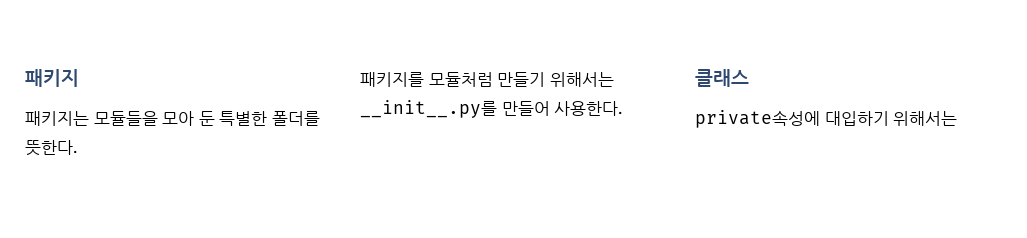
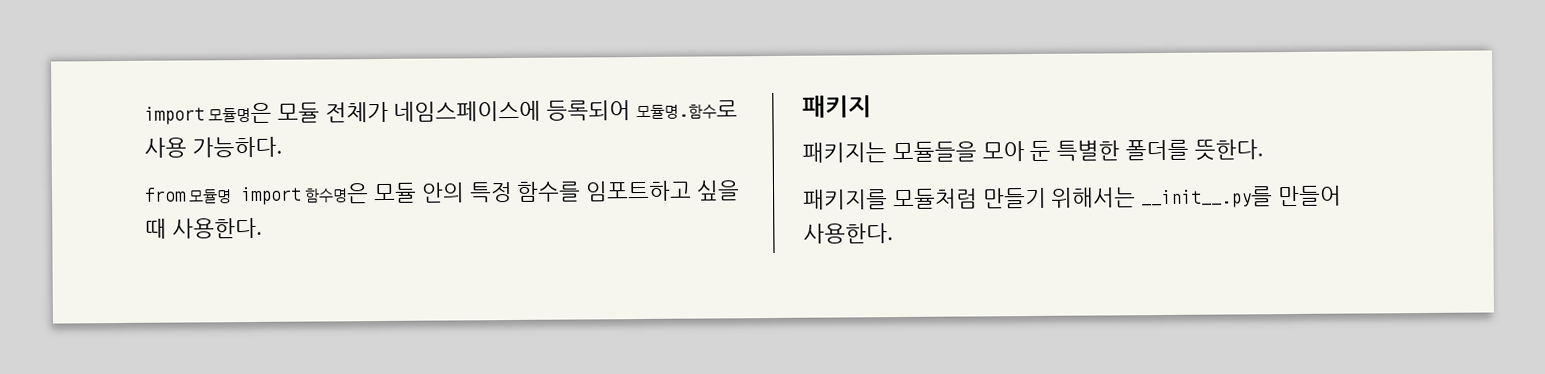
+ import 모듈명은 모듈 전체가 네임스페이스에 등록되어 모듈명.함수로 사용 가능하다.
+ from 모듈명 import 함수명은 모듈 안의 특정 함수를 임포트하고 싶을 때 사용한다.
- 클래스
- private속성에 대입하기 위해서는

